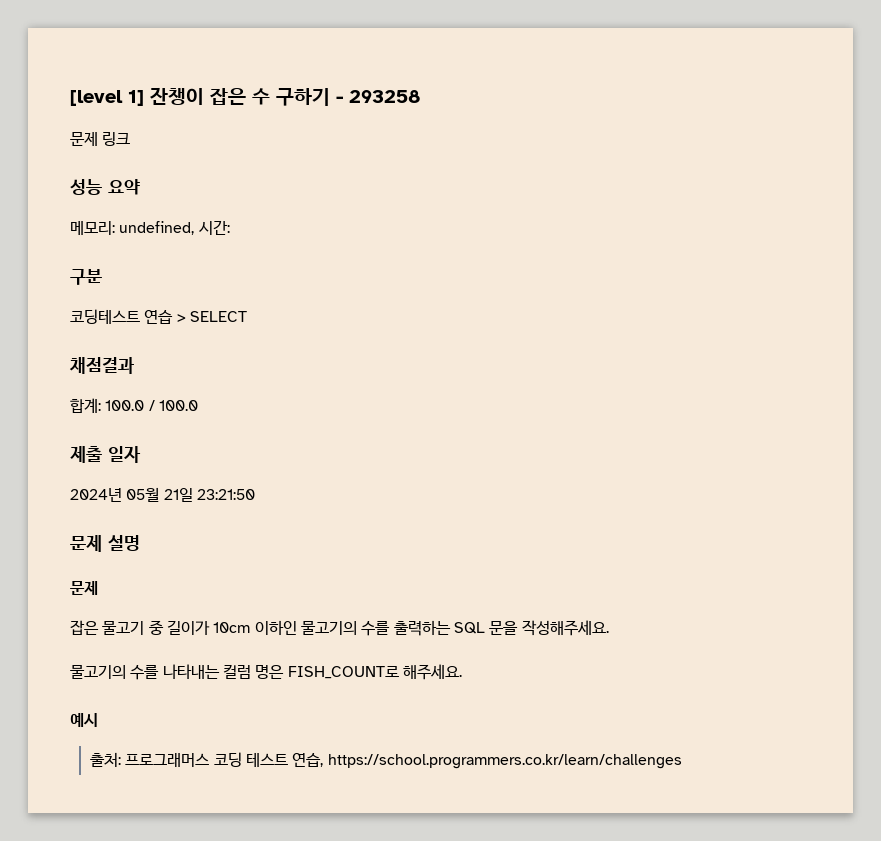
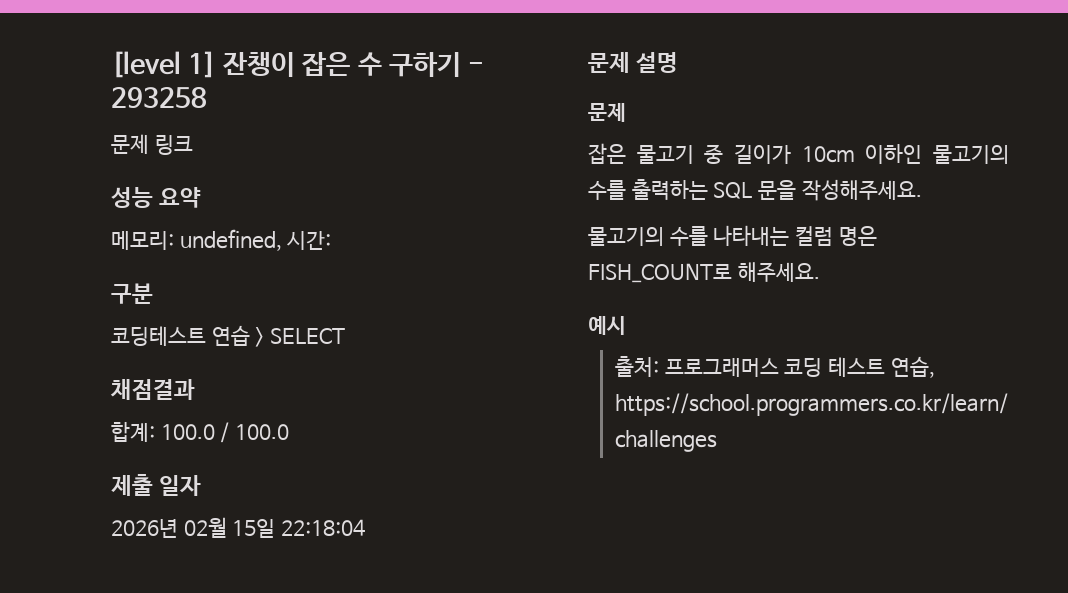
- 2024년 05월 21일 23:21:50
+ 2026년 02월 15일 22:18:04

